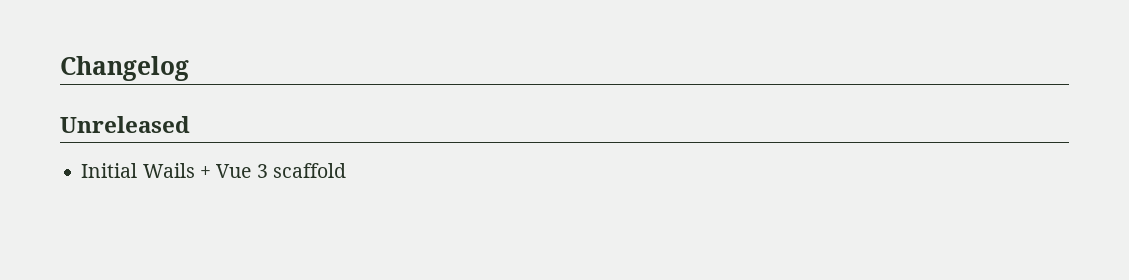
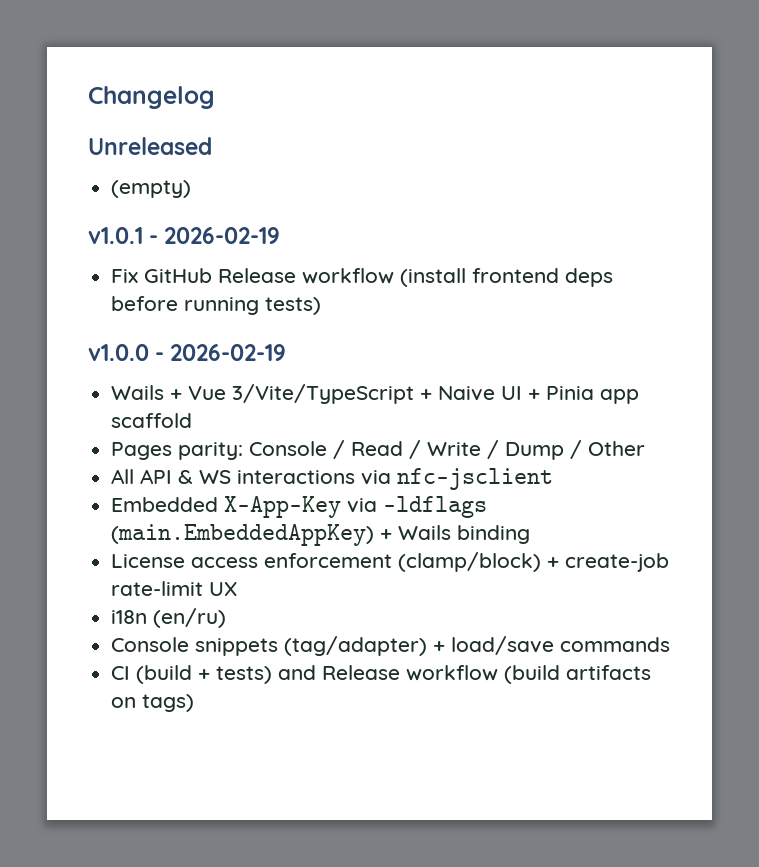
- Initial Wails + Vue 3 scaffold
+ (empty)
+ v1.0.1 - 2026-02-19
+ Fix GitHub Release workflow (install frontend deps before running tests)
+ v1.0.0 - 2026-02-19
+ Wails + Vue 3/Vite/TypeScript + Naive UI + Pinia app scaffold
+ Pages parity: Console / Read / Write / Dump / Other
+ All API & WS interactions via nfc-jsclient
+ Embedded X-App-Key via -ldflags (main.EmbeddedAppKey) + Wails binding
+ License access enforcement (clamp/block) + create-job rate-limit UX
+ i18n (en/ru)
+ Console snippets (tag/adapter) + load/save commands
+ CI (build + tests) and Release workflow (build artifacts on tags)

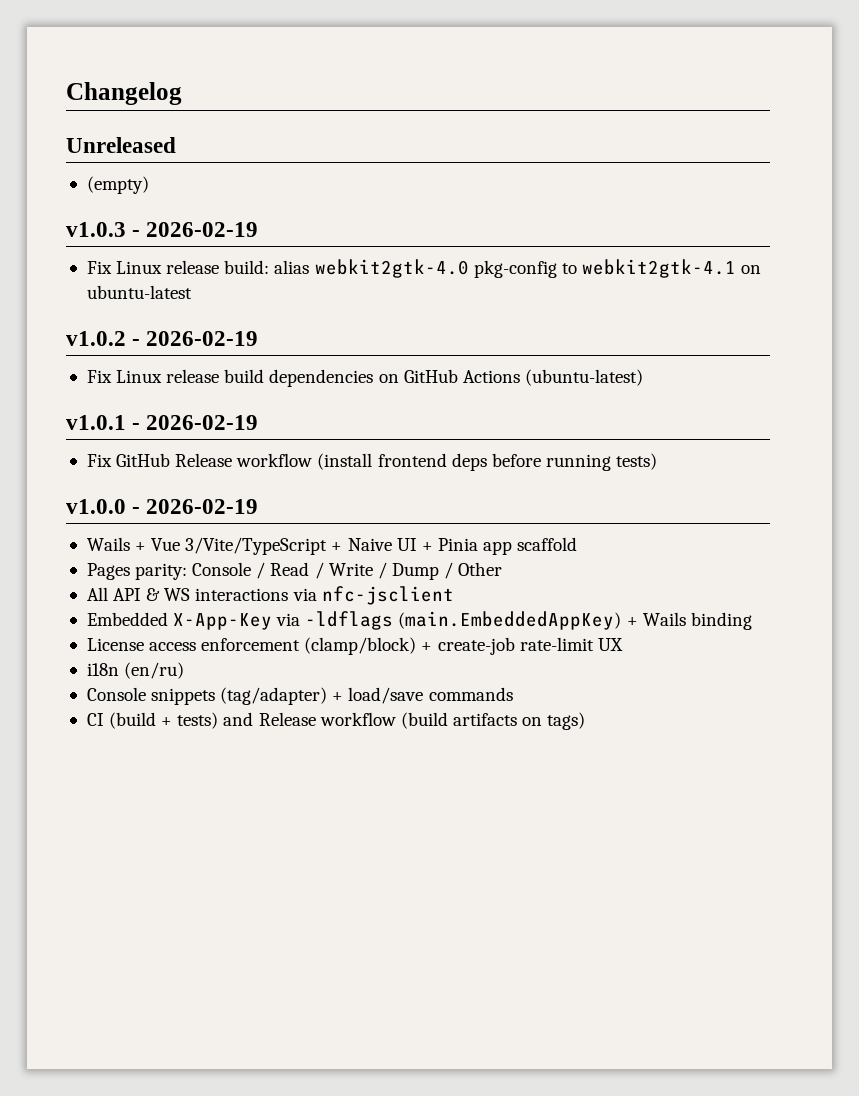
+ v1.0.3 - 2026-02-19
+ Fix Linux release build: alias webkit2gtk-4.0 pkg-config to webkit2gtk-4.1 on ubuntu-latest
+ v1.0.2 - 2026-02-19
+ Fix Linux release build dependencies on GitHub Actions (ubuntu-latest)

